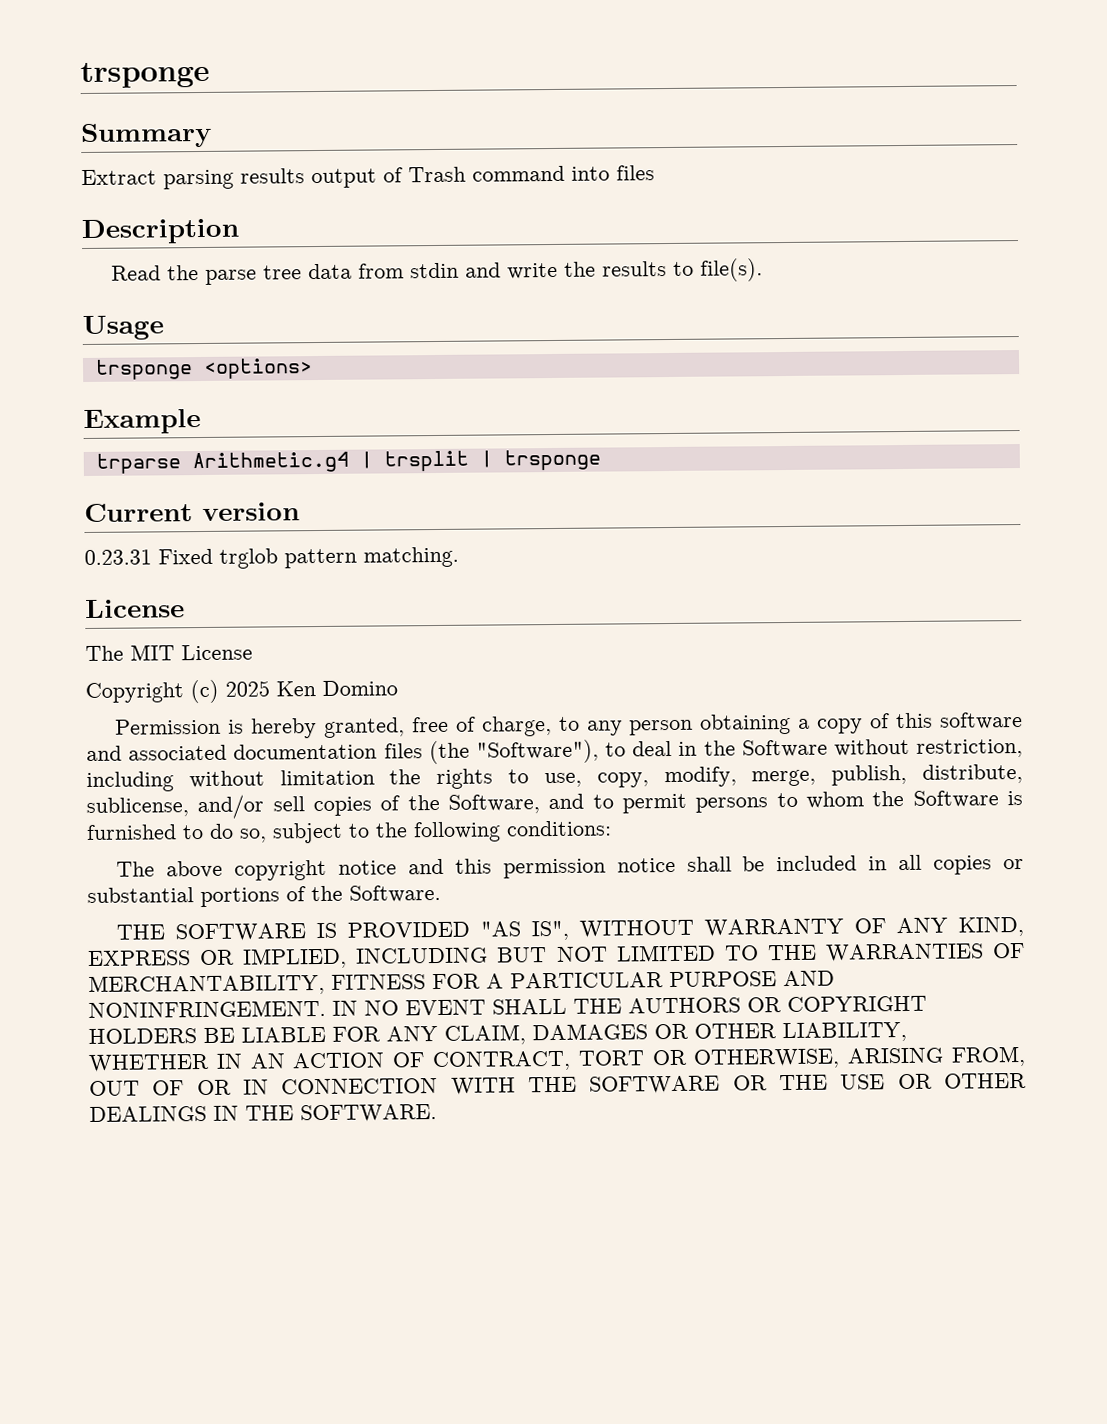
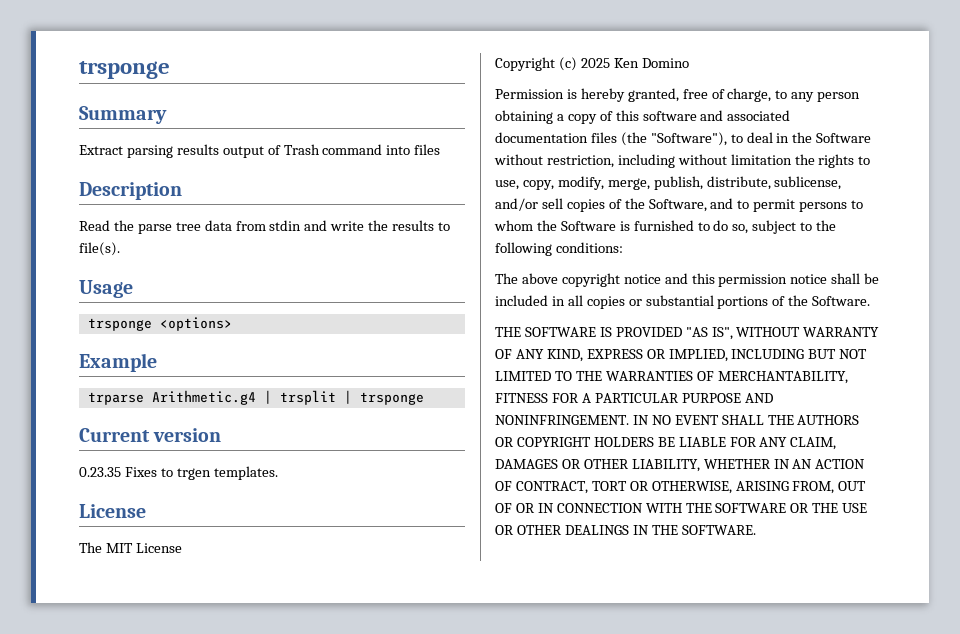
- 0.23.31 Fixed trglob pattern matching.
+ 0.23.35 Fixes to trgen templates.

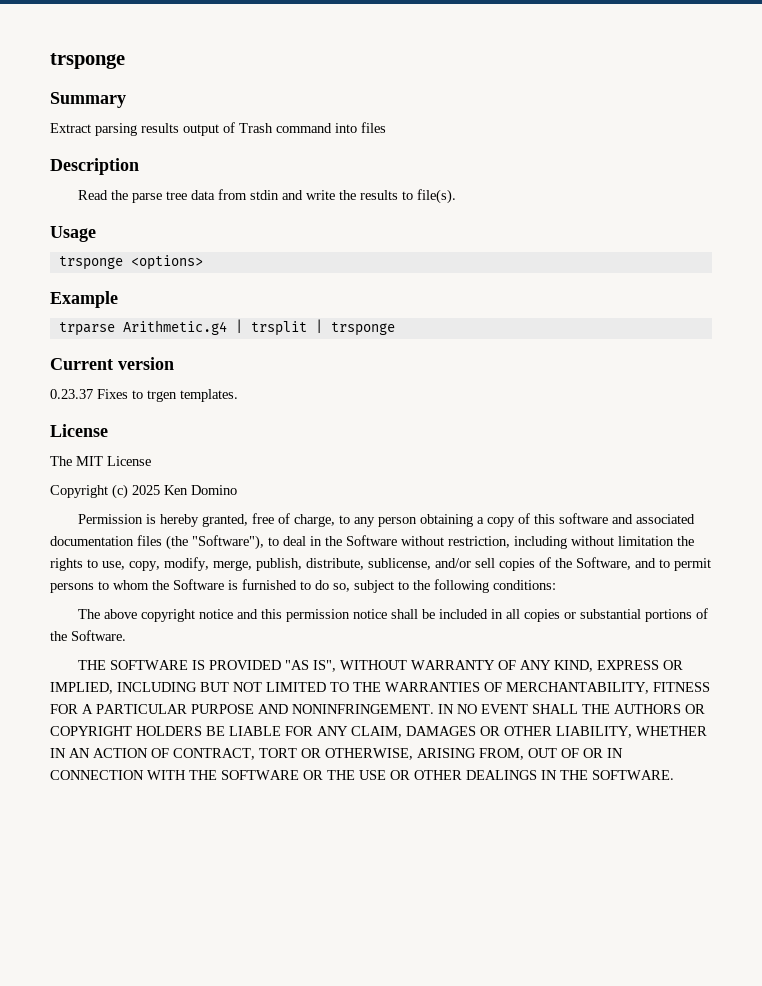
- 0.23.35 Fixes to trgen templates.
+ 0.23.37 Fixes to trgen templates.

